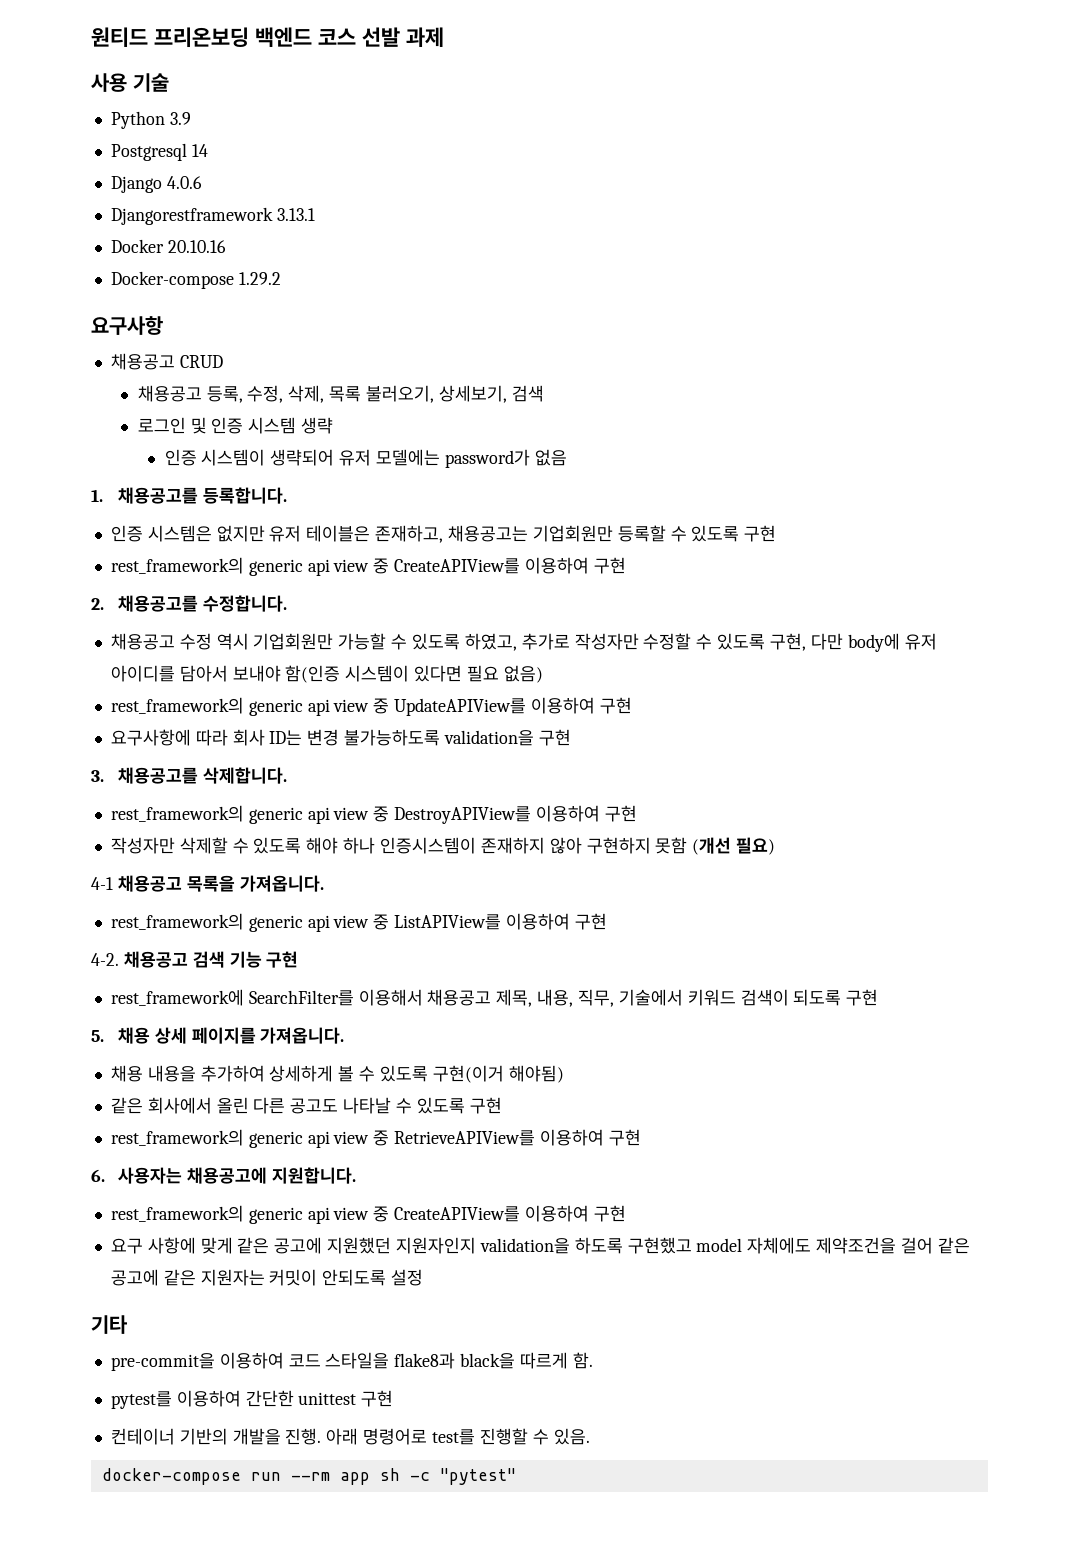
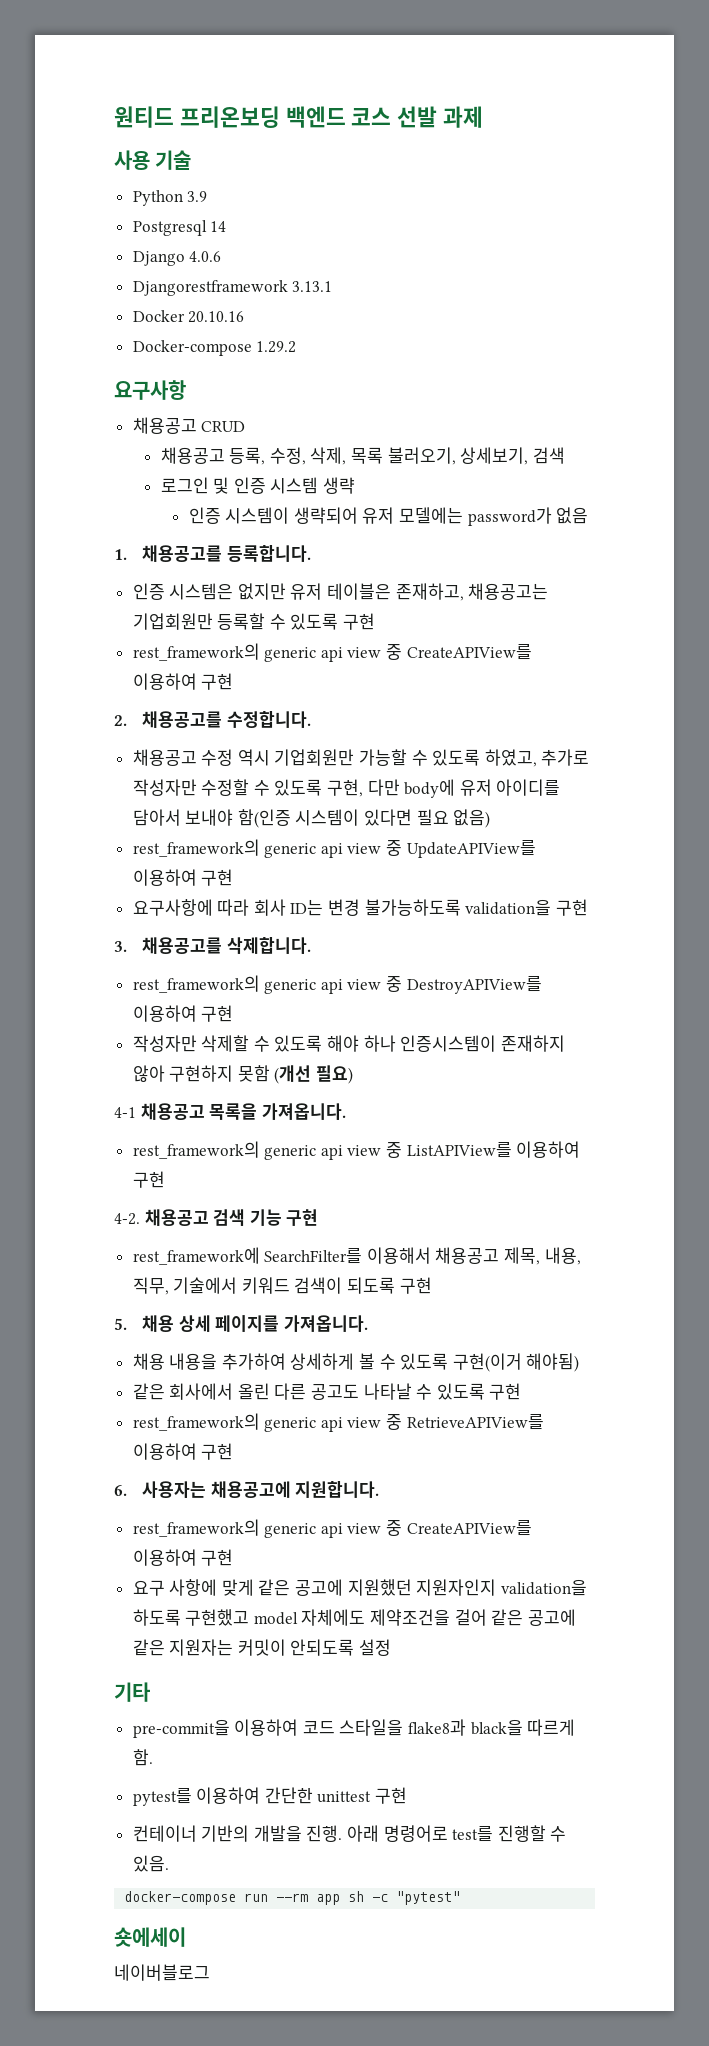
+ 숏에세이
+ 네이버블로그

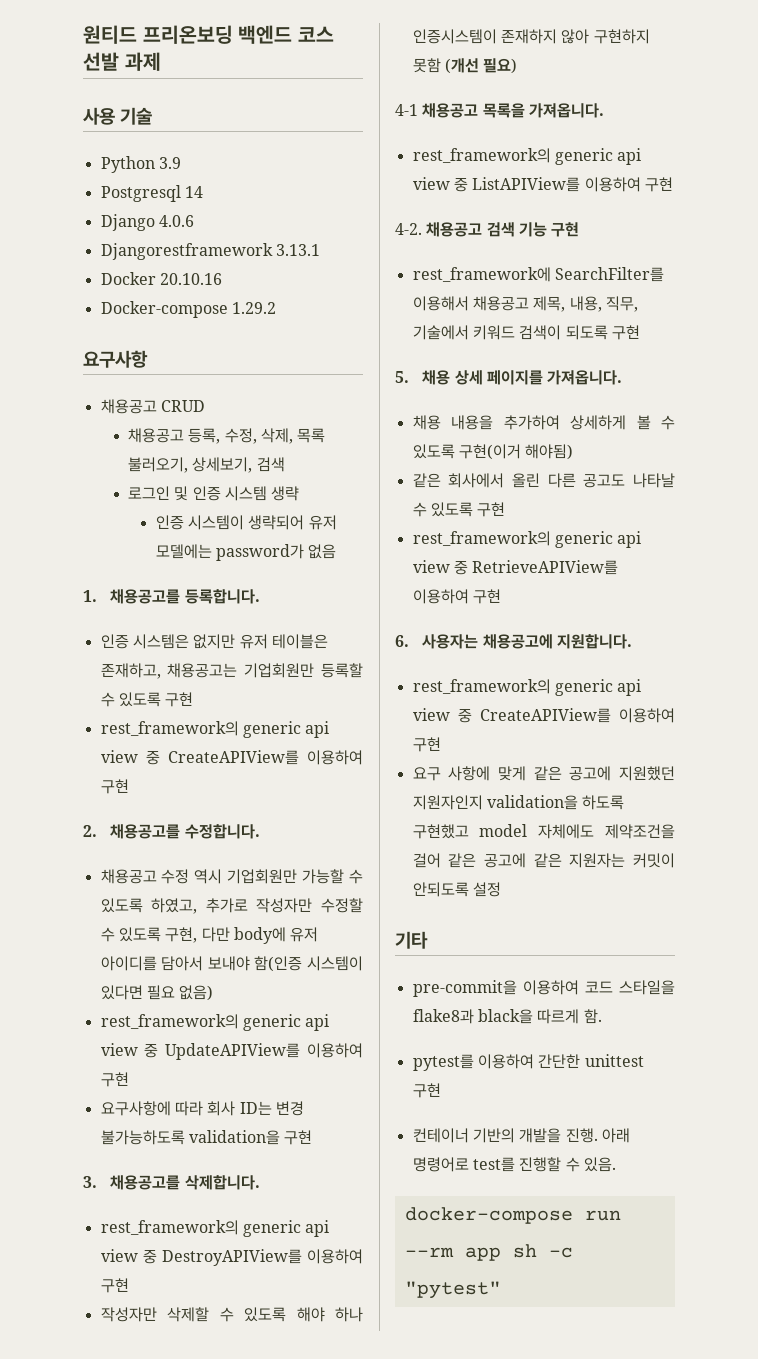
- 숏에세이
- 네이버블로그

